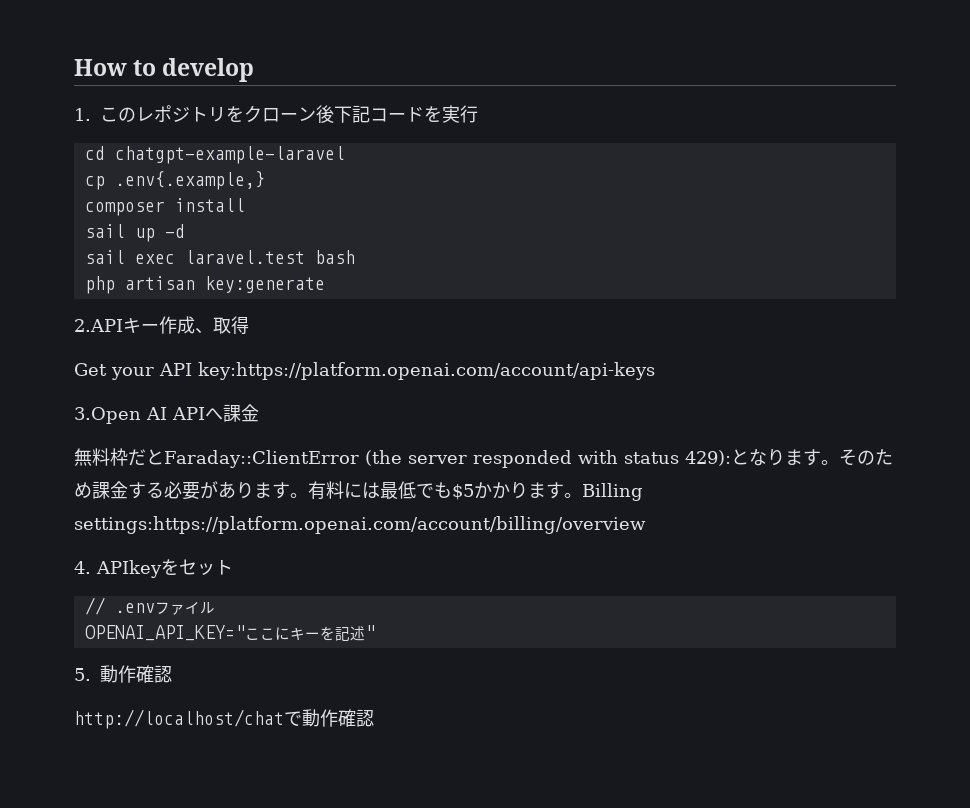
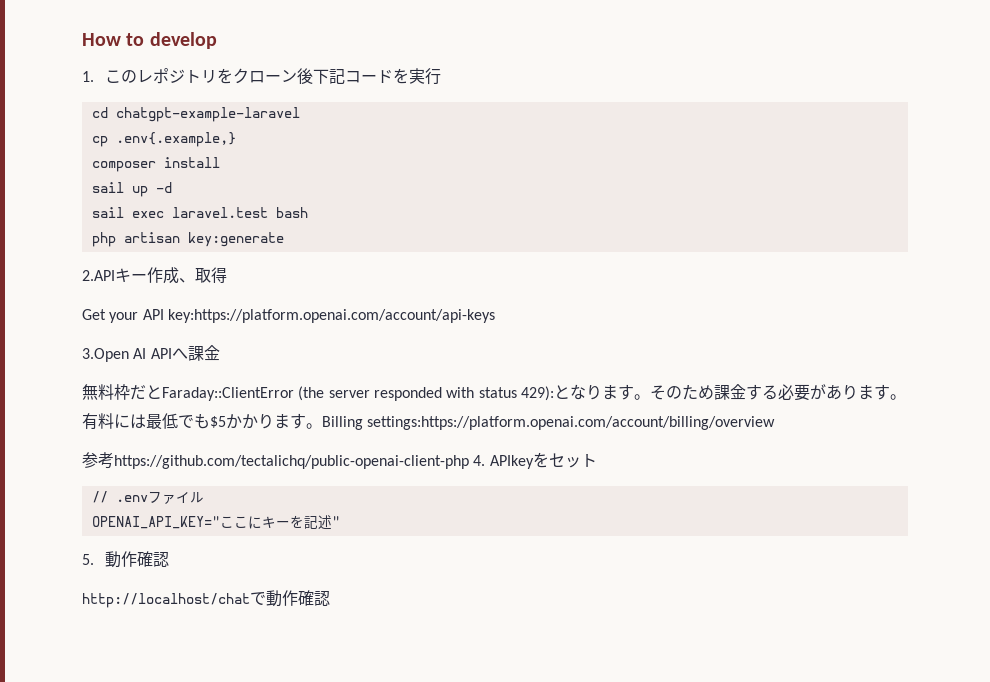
- 4. APIkeyをセット
+ 参考https://github.com/tectalichq/public-openai-client-php 4. APIkeyをセット

